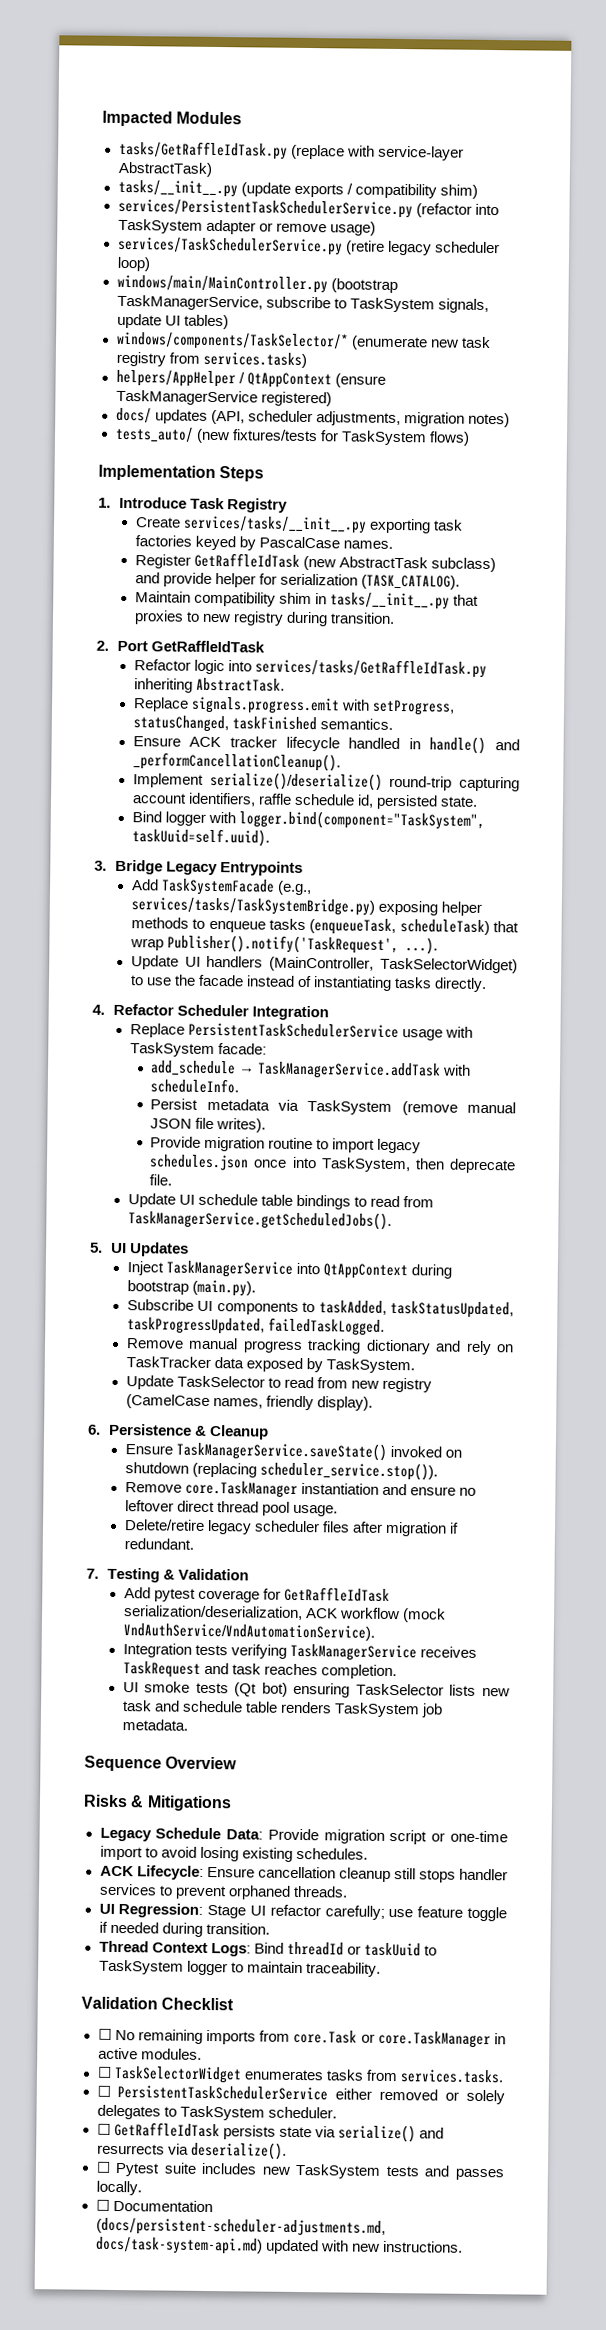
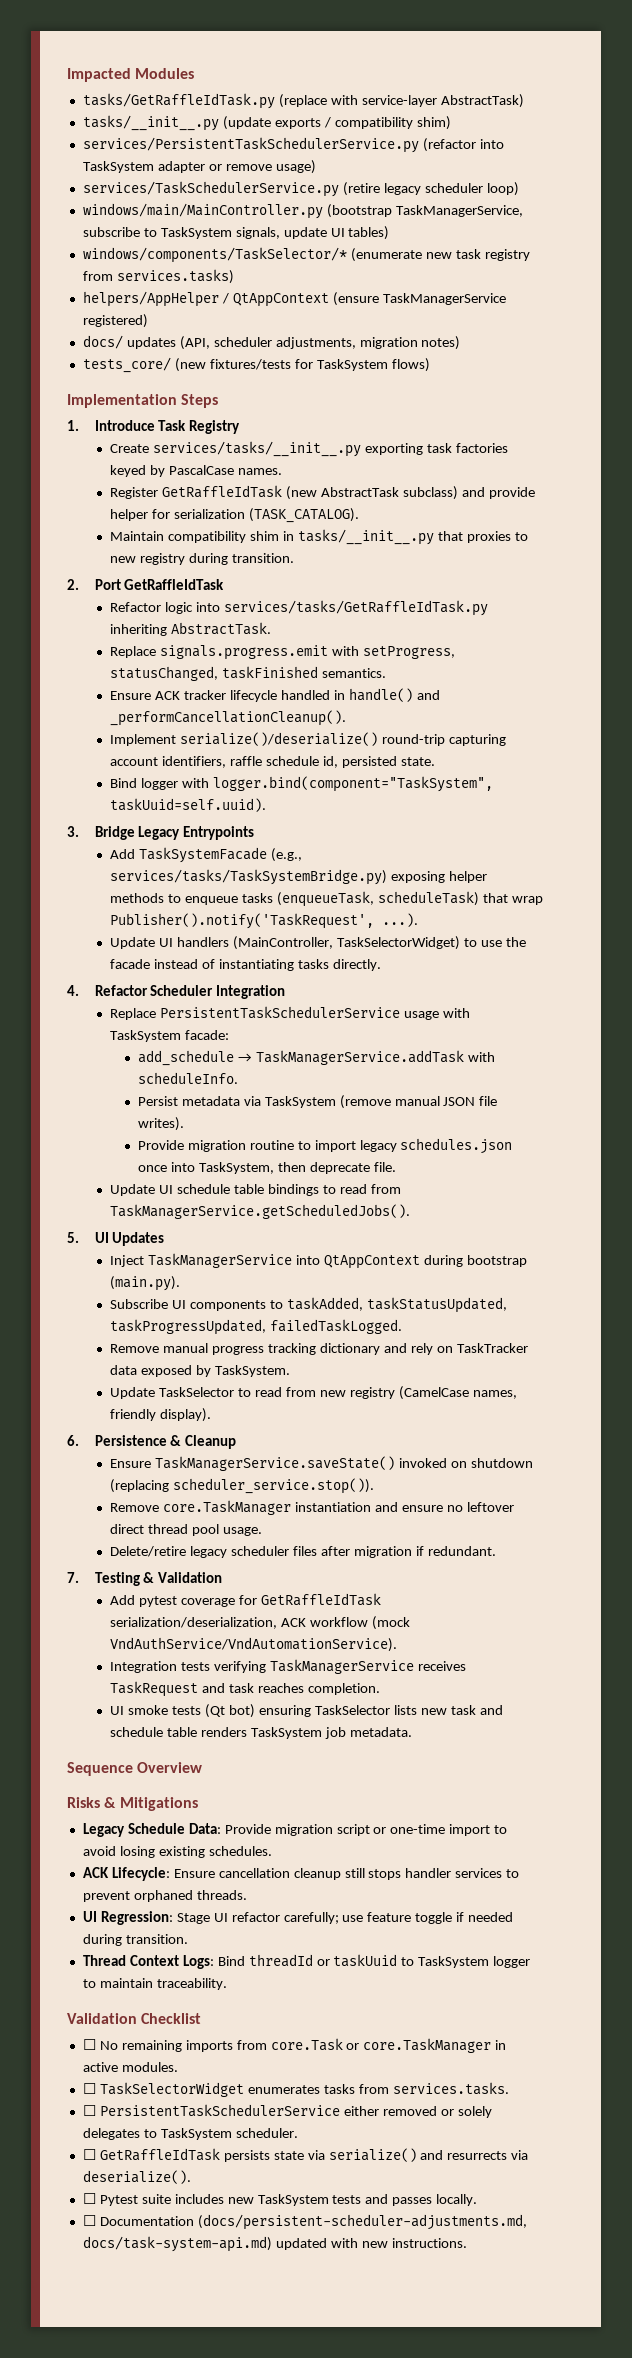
- tests_auto/ (new fixtures/tests for TaskSystem flows)
+ tests_core/ (new fixtures/tests for TaskSystem flows)

